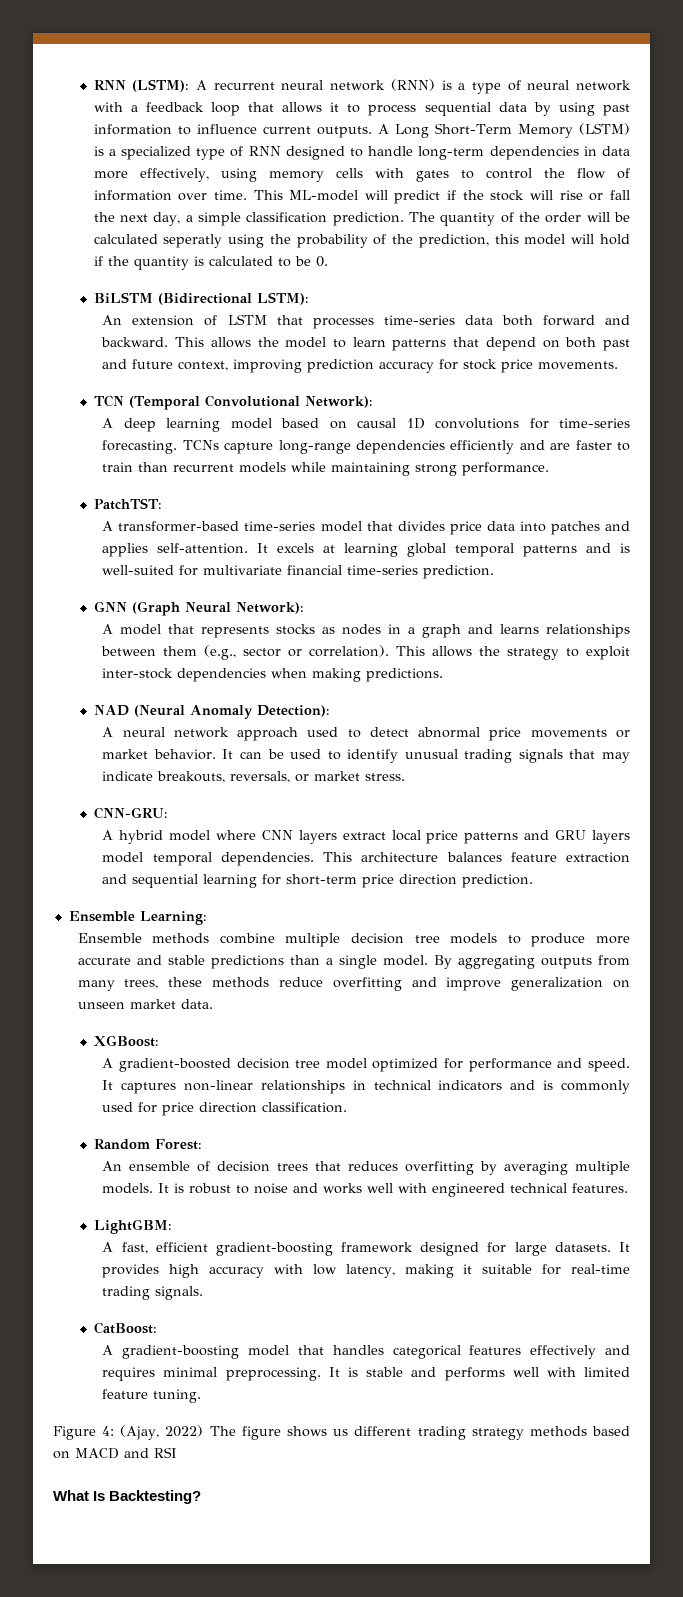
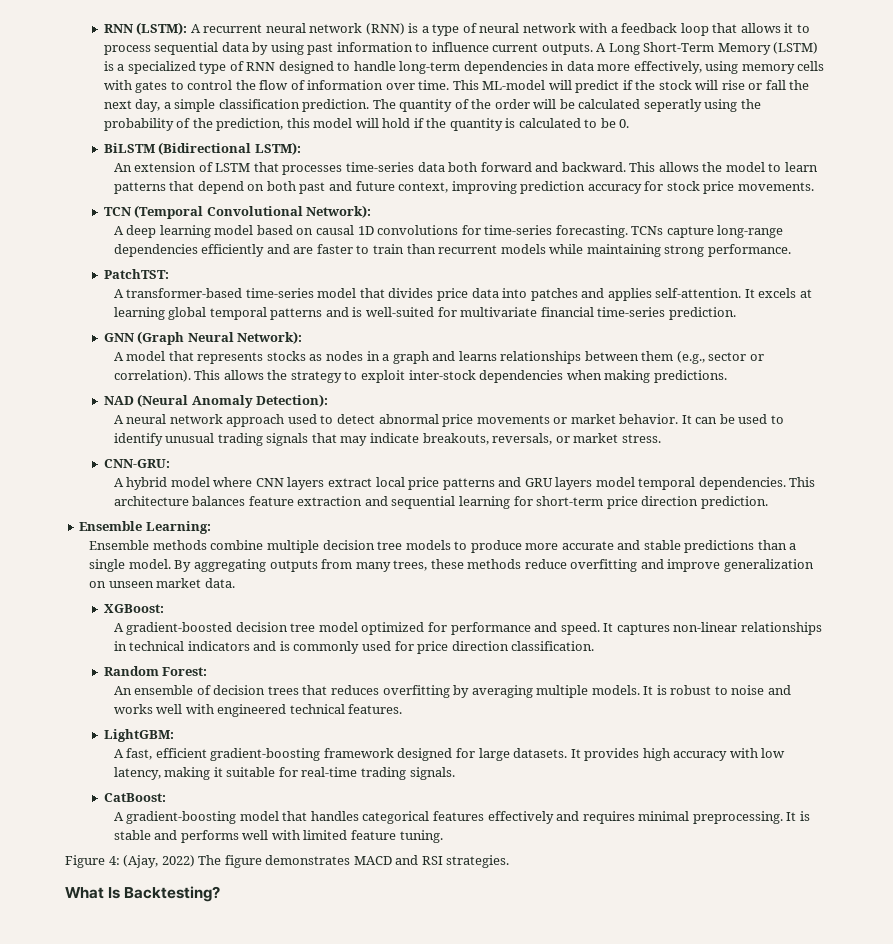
- Figure 4: (Ajay, 2022) The figure shows us different trading strategy methods based on MACD and RSI
+ Figure 4: (Ajay, 2022) The figure demonstrates MACD and RSI strategies.

